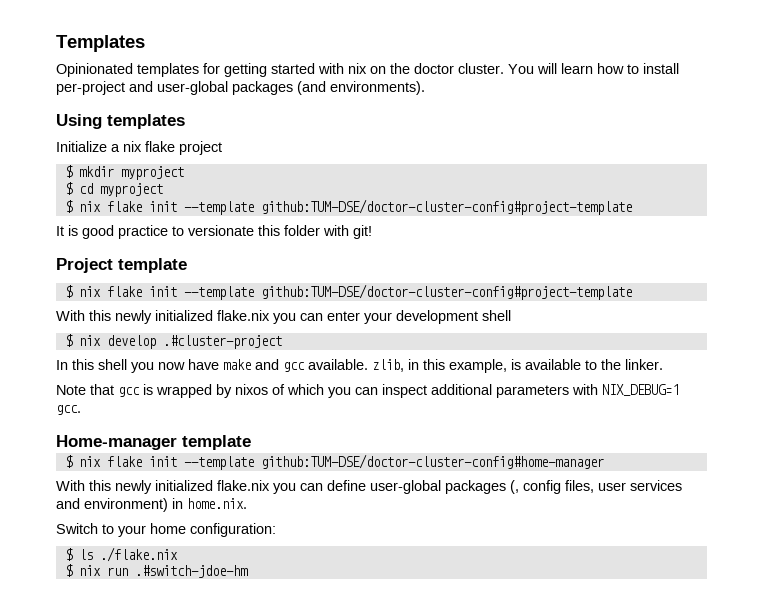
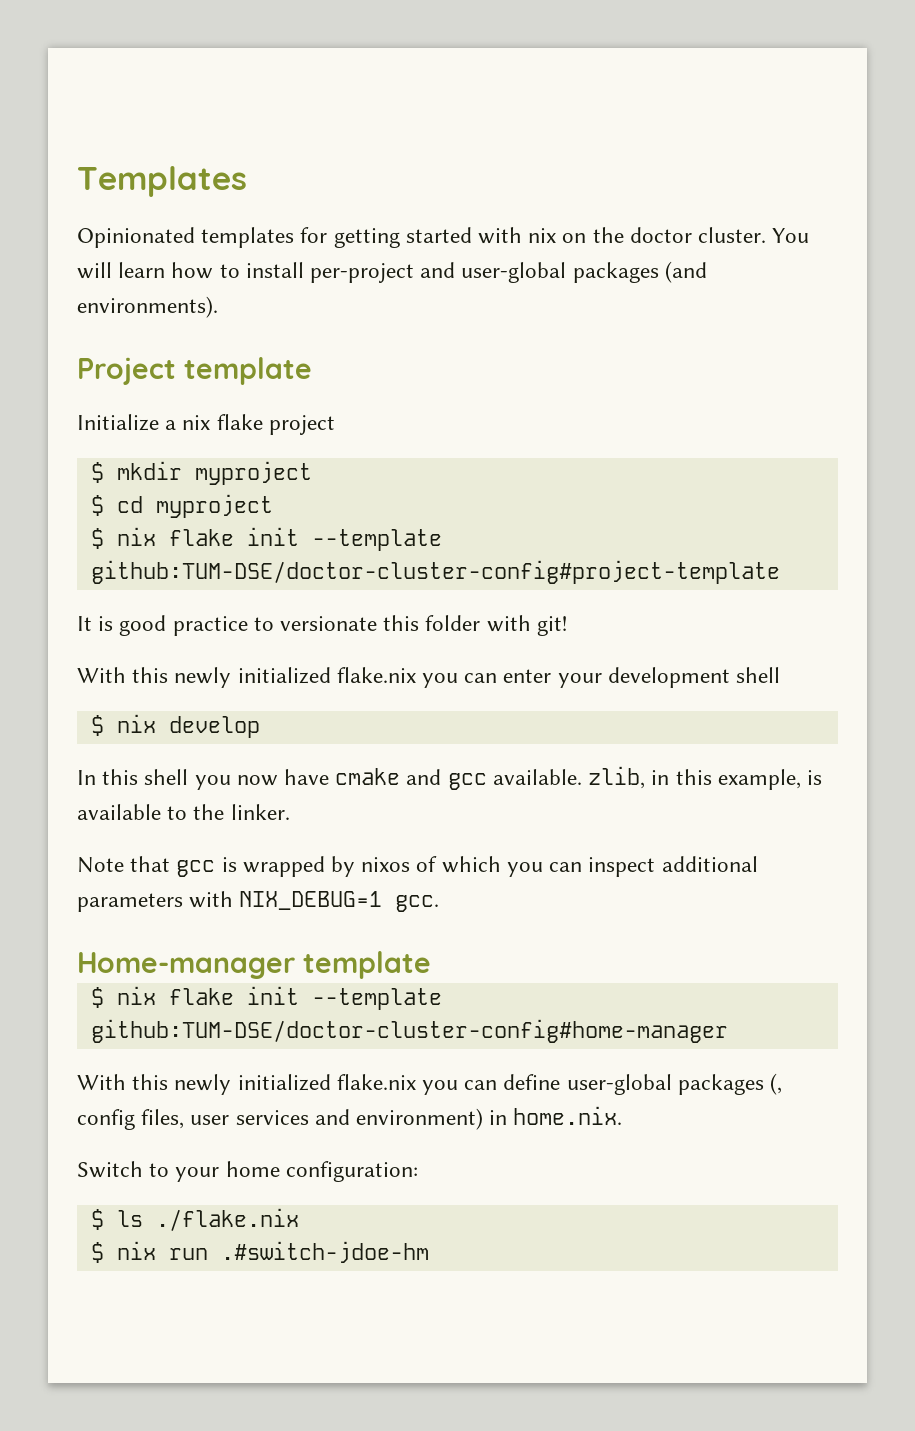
- Using templates
+ Project template
- Project template
- $ nix flake init --template github:TUM-DSE/doctor-cluster-config#project-template
- $ nix develop .#cluster-project
+ $ nix develop
- In this shell you now have make and gcc available. zlib, in this example, is available to the linker.
+ In this shell you now have cmake and gcc available. zlib, in this example, is available to the linker.

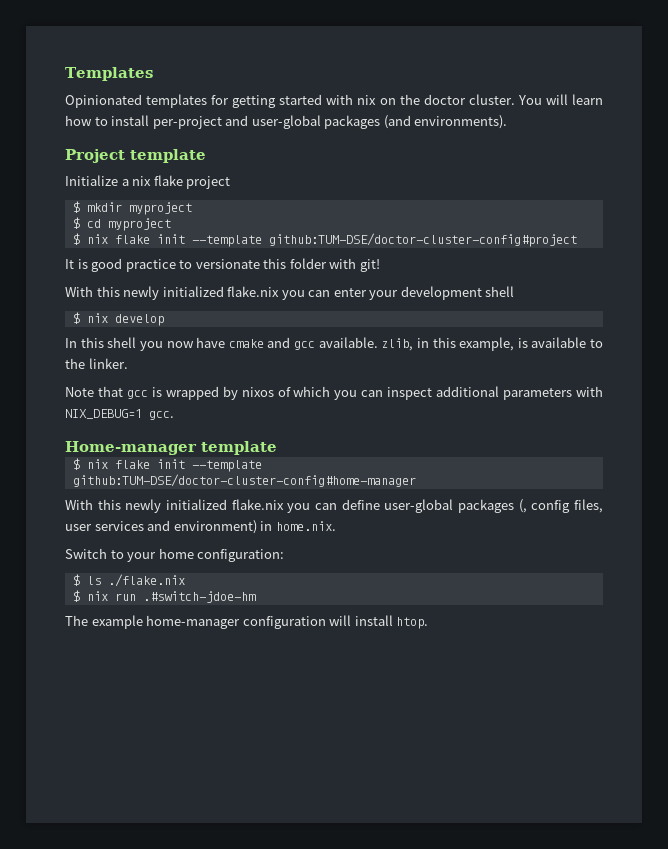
- $ nix flake init --template github:TUM-DSE/doctor-cluster-config#project-template
+ $ nix flake init --template github:TUM-DSE/doctor-cluster-config#project
+ The example home-manager configuration will install htop.

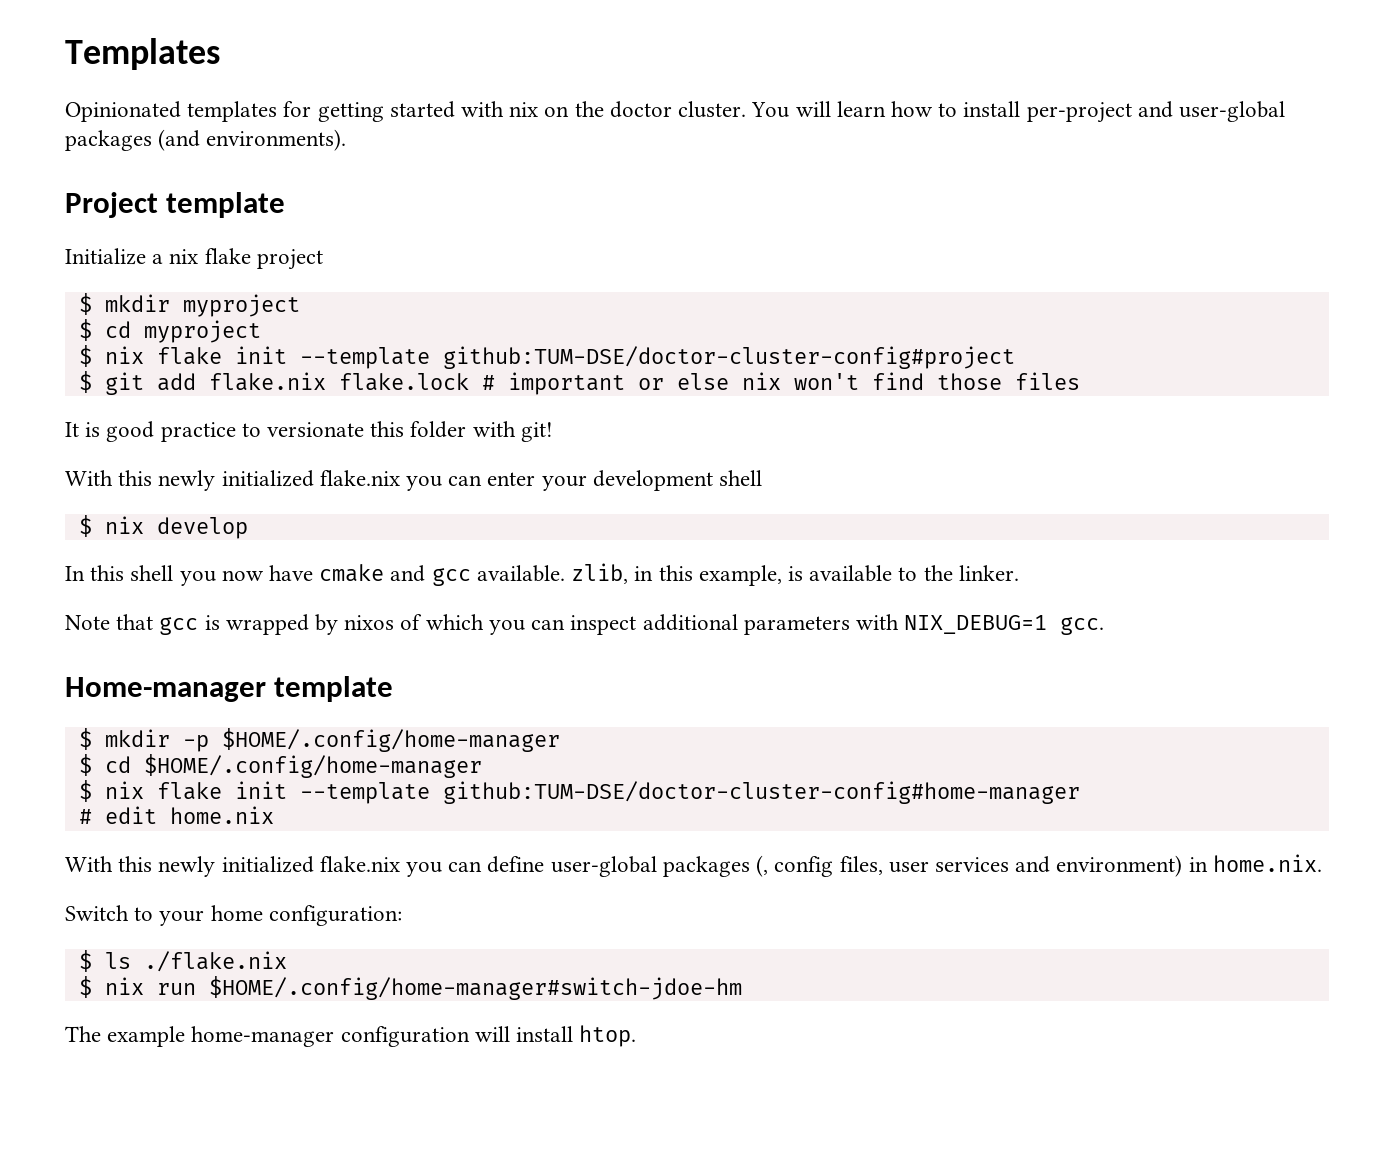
+ $ git add flake.nix flake.lock # important or else nix won't find those files
+ $ mkdir -p $HOME/.config/home-manager
+ $ cd $HOME/.config/home-manager
+ # edit home.nix
- $ nix run .#switch-jdoe-hm
+ $ nix run $HOME/.config/home-manager#switch-jdoe-hm

